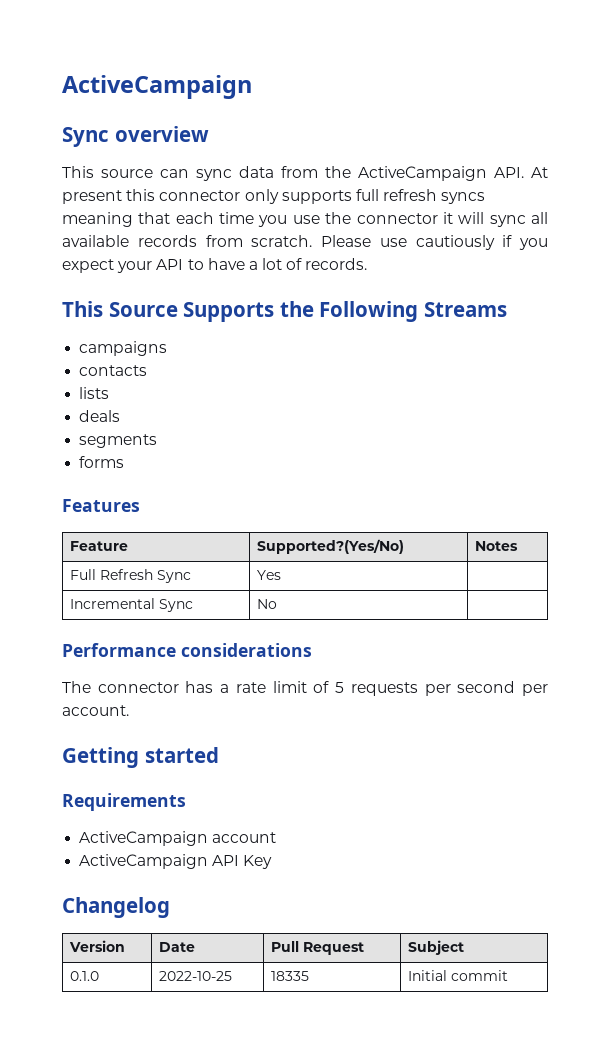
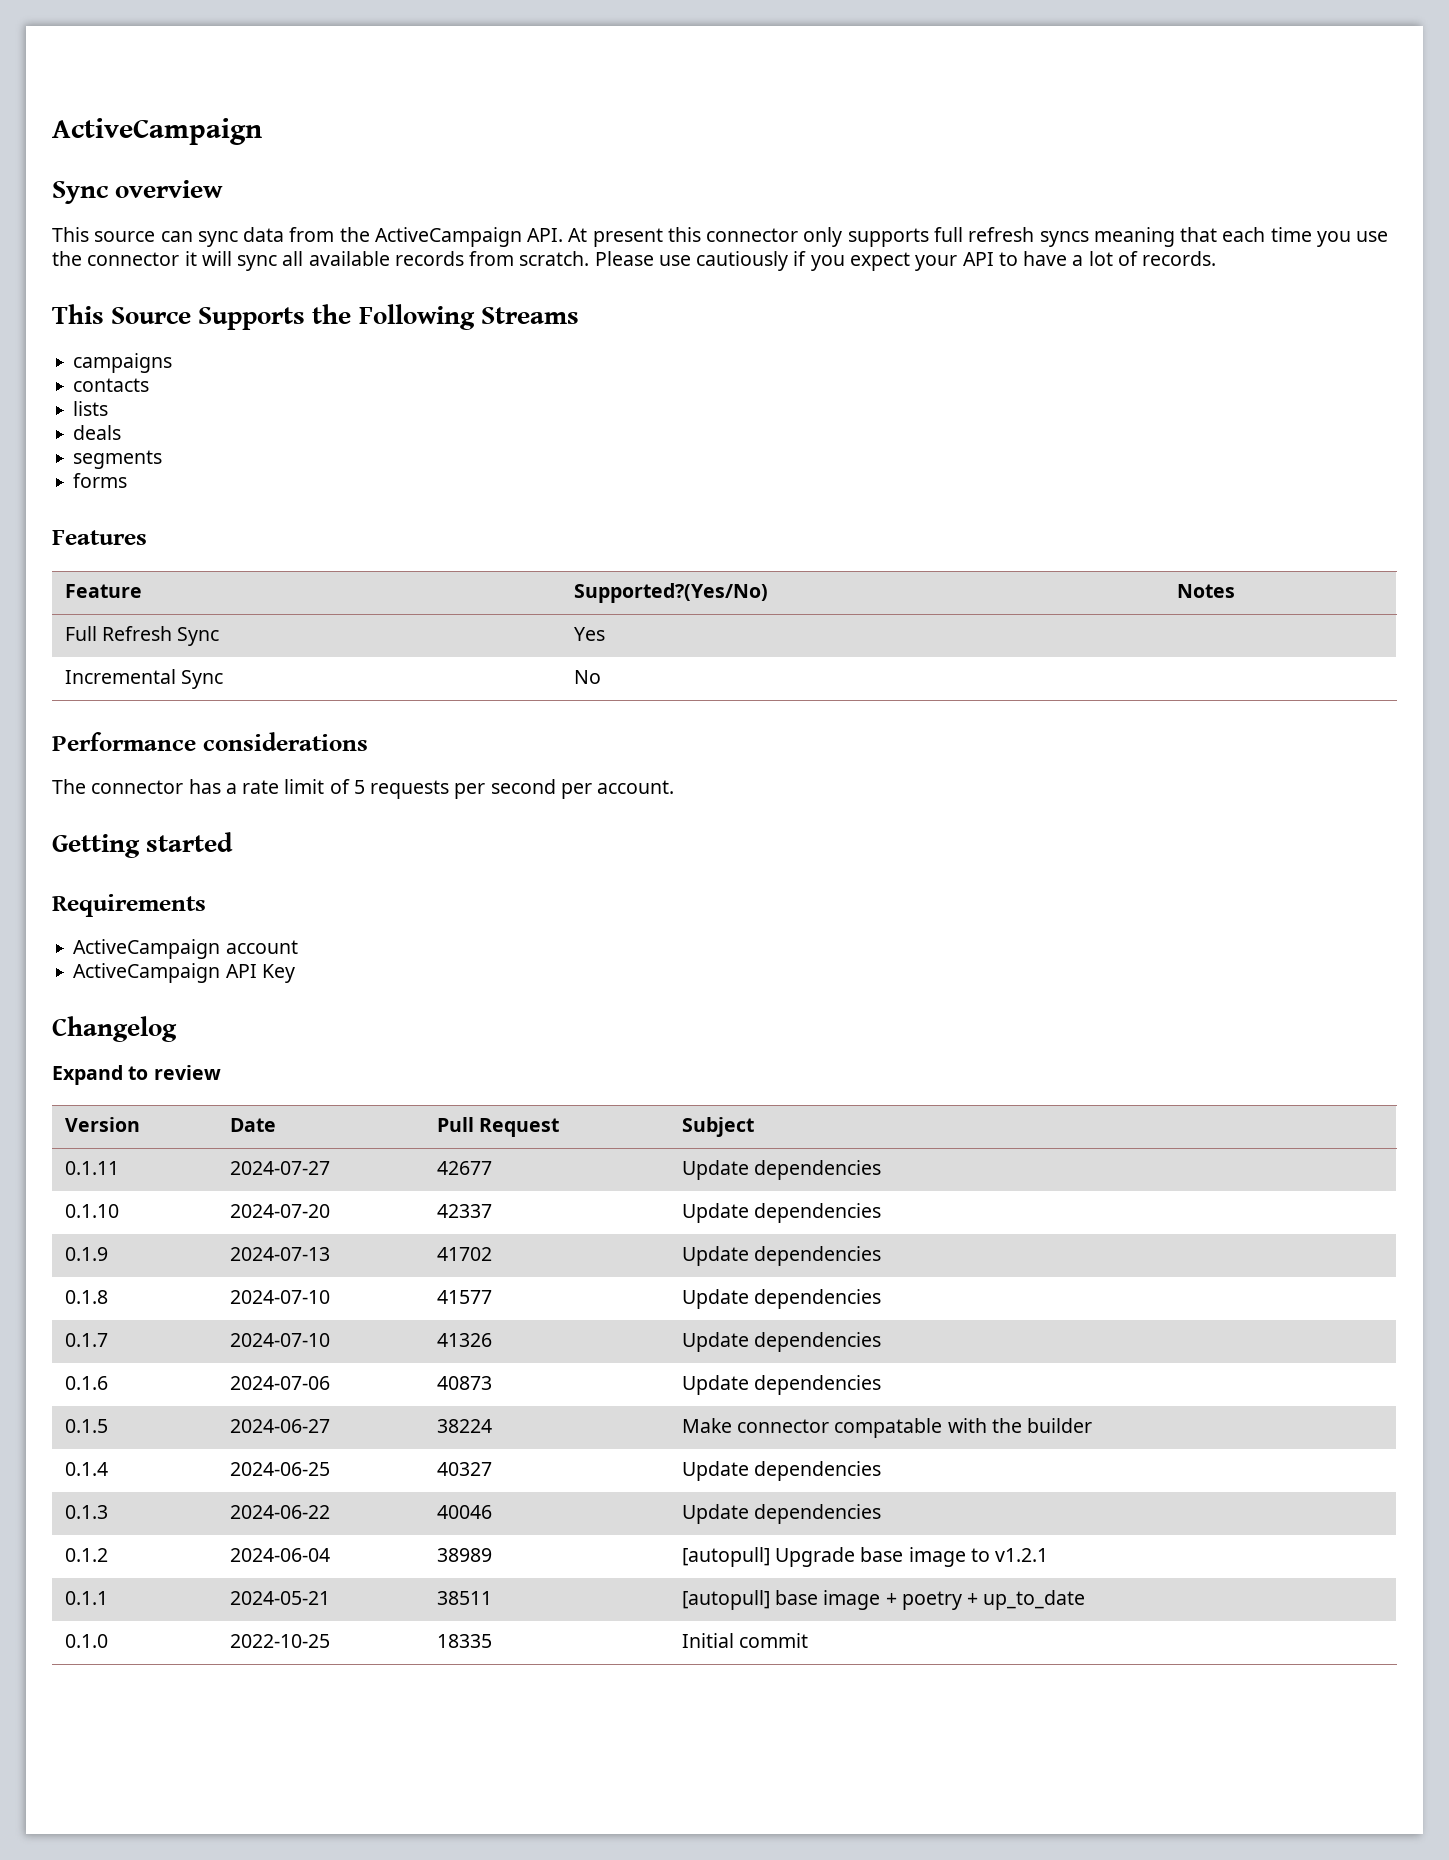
+ Expand to review
+ 0.1.11 | 2024-07-27 | 42677 | Update dependencies
+ 0.1.10 | 2024-07-20 | 42337 | Update dependencies
+ 0.1.9 | 2024-07-13 | 41702 | Update dependencies
+ 0.1.8 | 2024-07-10 | 41577 | Update dependencies
+ 0.1.7 | 2024-07-10 | 41326 | Update dependencies
+ 0.1.6 | 2024-07-06 | 40873 | Update dependencies
+ 0.1.5 | 2024-06-27 | 38224 | Make connector compatable with the builder
+ 0.1.4 | 2024-06-25 | 40327 | Update dependencies
+ 0.1.3 | 2024-06-22 | 40046 | Update dependencies
+ 0.1.2 | 2024-06-04 | 38989 | [autopull] Upgrade base image to v1.2.1
+ 0.1.1 | 2024-05-21 | 38511 | [autopull] base image + poetry + up_to_date

